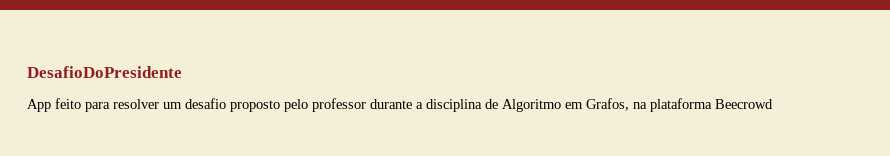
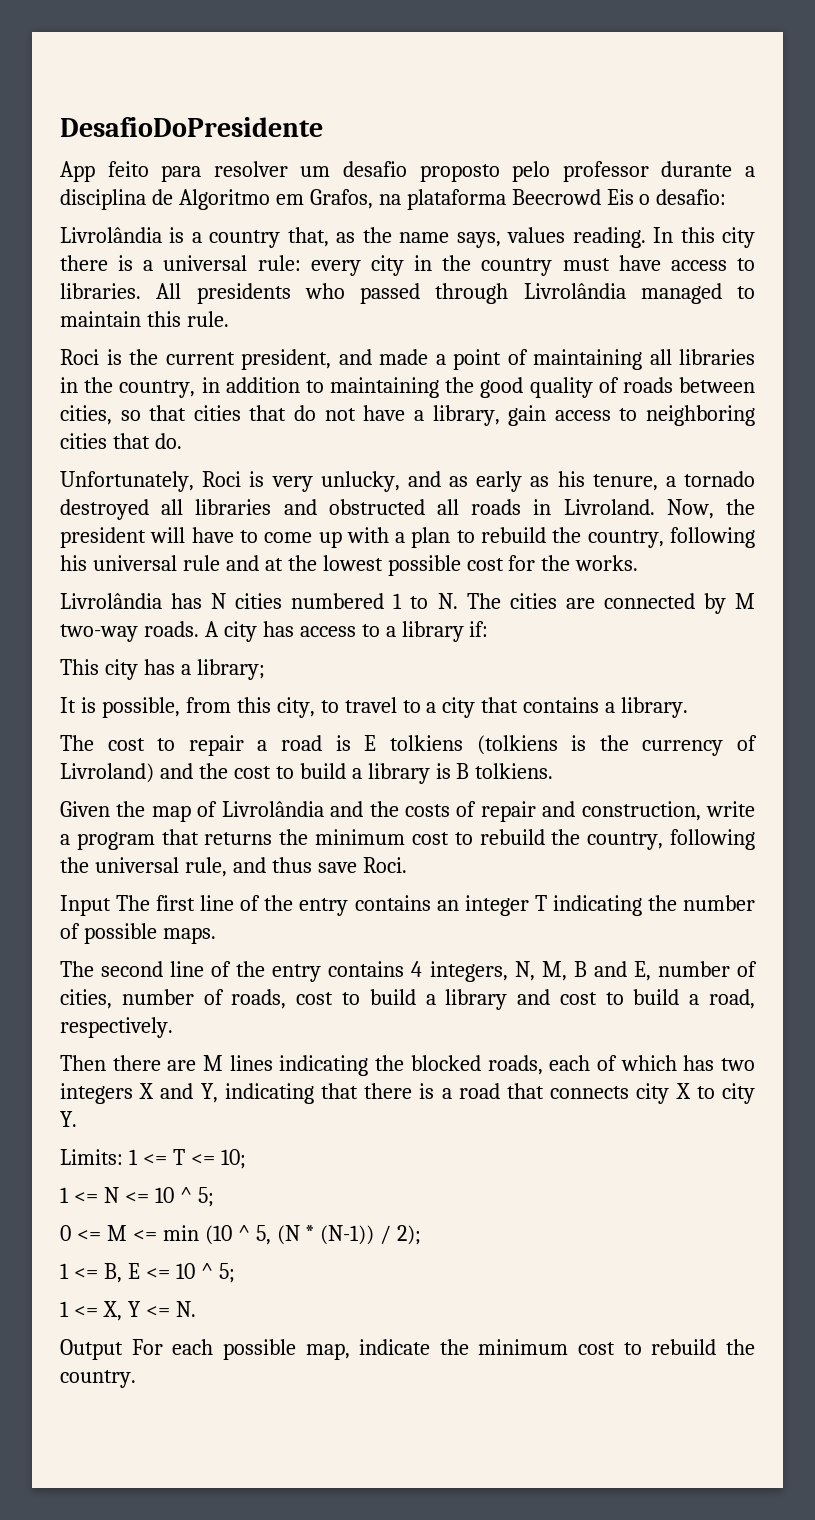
- App feito para resolver um desafio proposto pelo professor durante a disciplina de Algoritmo em Grafos, na plataforma Beecrowd
+ App feito para resolver um desafio proposto pelo professor durante a disciplina de Algoritmo em Grafos, na plataforma Beecrowd Eis o desafio:
+ Livrolândia is a country that, as the name says, values reading. In this city there is a universal rule: every city in the country must have access to libraries. All presidents who passed through Livrolândia managed to maintain this rule.
+ Roci is the current president, and made a point of maintaining all libraries in the country, in addition to maintaining the good quality of roads between cities, so that cities that do not have a library, gain access to neighboring cities that do.
+ Unfortunately, Roci is very unlucky, and as early as his tenure, a tornado destroyed all libraries and obstructed all roads in Livroland. Now, the president will have to come up with a plan to rebuild the country, following his universal rule and at the lowest possible cost for the works.
+ Livrolândia has N cities numbered 1 to N. The cities are connected by M two-way roads. A city has access to a library if:
+ This city has a library;
+ It is possible, from this city, to travel to a city that contains a library.
+ The cost to repair a road is E tolkiens (tolkiens is the currency of Livroland) and the cost to build a library is B tolkiens.
+ Given the map of Livrolândia and the costs of repair and construction, write a program that returns the minimum cost to rebuild the country, following the universal rule, and thus save Roci.
+ Input The first line of the entry contains an integer T indicating the number of possible maps.
+ The second line of the entry contains 4 integers, N, M, B and E, number of cities, number of roads, cost to build a library and cost to build a road, respectively.
+ Then there are M lines indicating the blocked roads, each of which has two integers X and Y, indicating that there is a road that connects city X to city Y.
+ Limits: 1 <= T <= 10;
+ 1 <= N <= 10 ^ 5;
+ 0 <= M <= min (10 ^ 5, (N * (N-1)) / 2);
+ 1 <= B, E <= 10 ^ 5;
+ 1 <= X, Y <= N.
+ Output For each possible map, indicate the minimum cost to rebuild the country.

